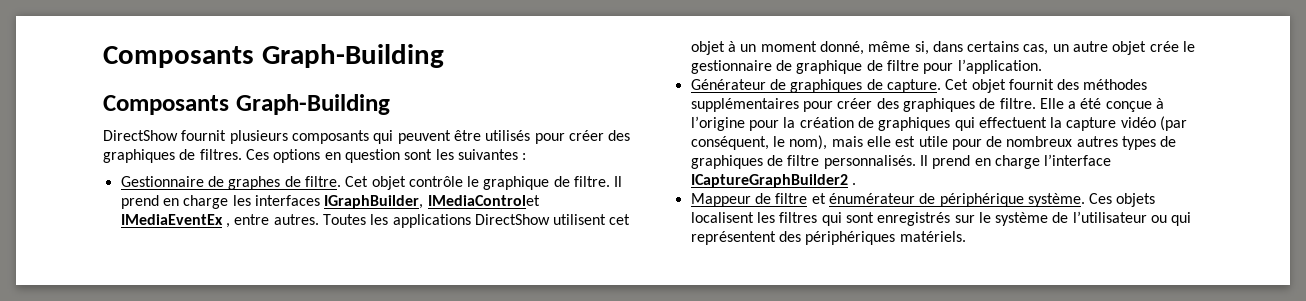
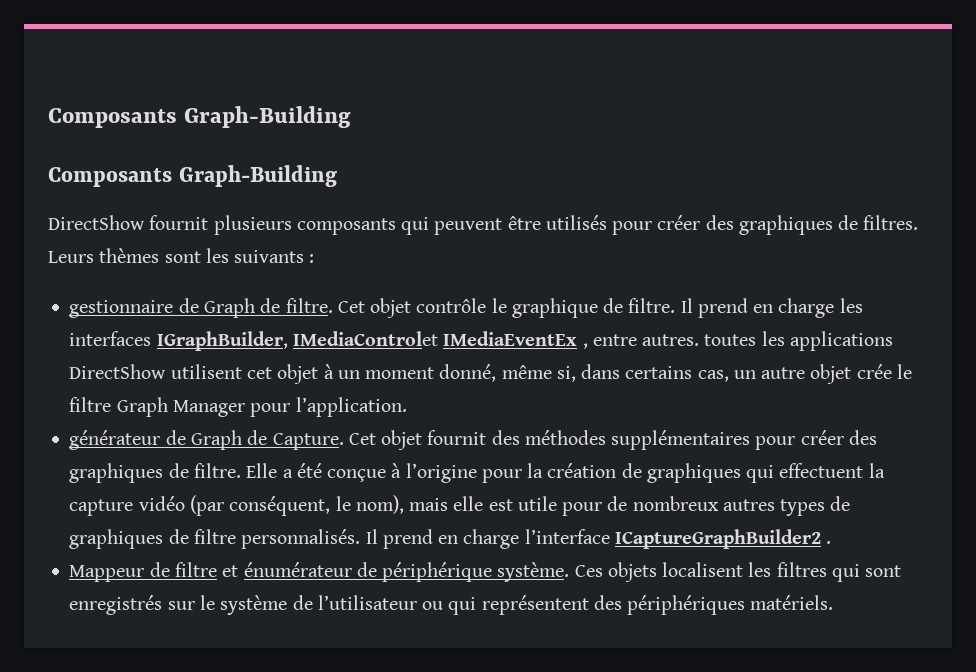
- Ces options en question sont les suivantes :
+ Leurs thèmes sont les suivants :
- Gestionnaire de graphes de filtre.
+ gestionnaire de Graph de filtre.
- Il prend en charge les interfaces IGraphBuilder, IMediaControlet IMediaEventEx , entre autres. Toutes les applications DirectShow utilisent cet objet à un moment donné, même si, dans certains cas, un autre objet crée le gestionnaire de graphique de filtre pour l’application.
- Générateur de graphiques de capture.
+ Il prend en charge les interfaces IGraphBuilder, IMediaControlet IMediaEventEx , entre autres. toutes les applications DirectShow utilisent cet objet à un moment donné, même si, dans certains cas, un autre objet crée le filtre Graph Manager pour l’application.
+ générateur de Graph de Capture.

